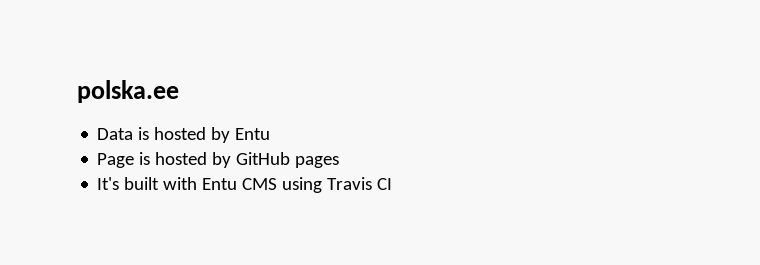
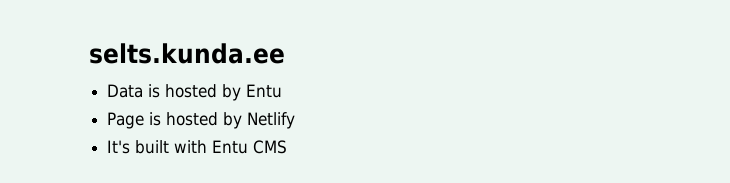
- polska.ee
+ selts.kunda.ee
- Page is hosted by GitHub pages
+ Page is hosted by Netlify
- It's built with Entu CMS using Travis CI
+ It's built with Entu CMS

